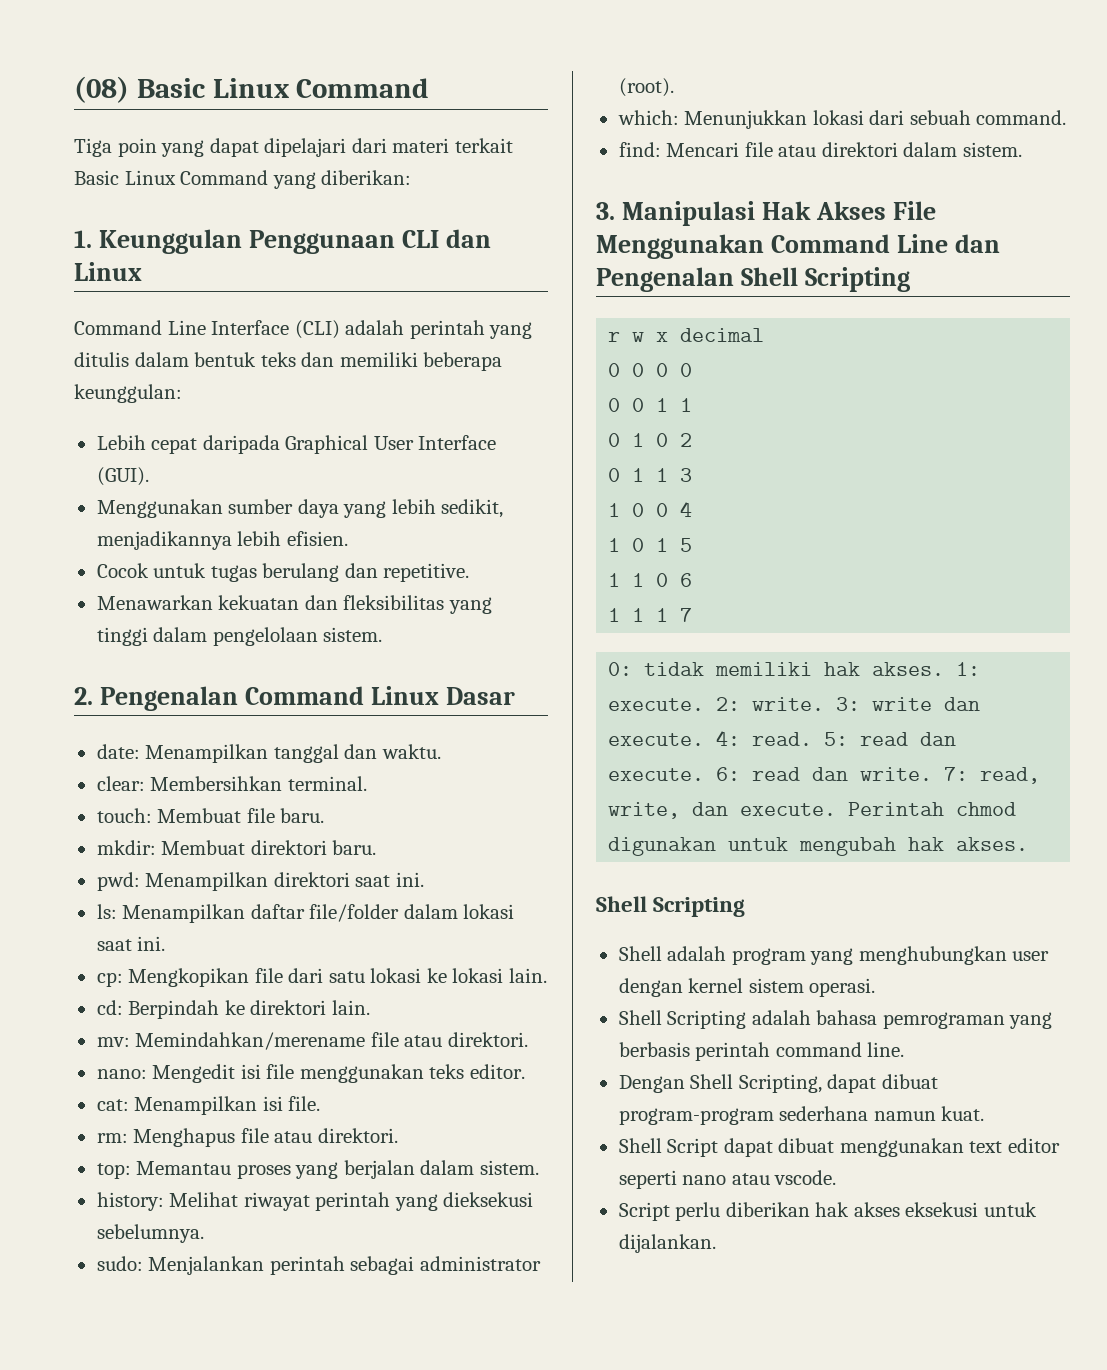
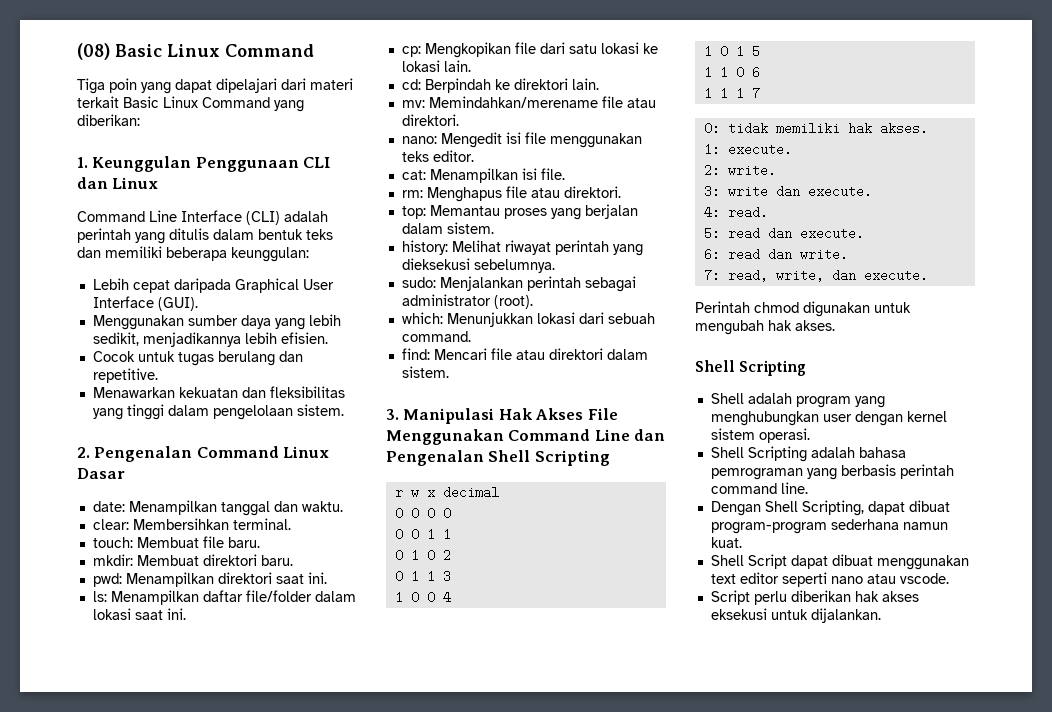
- 0: tidak memiliki hak akses. 1: execute. 2: write. 3: write dan execute. 4: read. 5: read dan execute. 6: read dan write. 7: read, write, dan execute. Perintah chmod digunakan untuk mengubah hak akses.
+ 0: tidak memiliki hak akses.
+ 1: execute.
+ 2: write.
+ 3: write dan execute.
+ 4: read.
+ 5: read dan execute.
+ 6: read dan write.
+ 7: read, write, dan execute.
+ Perintah chmod digunakan untuk mengubah hak akses.

